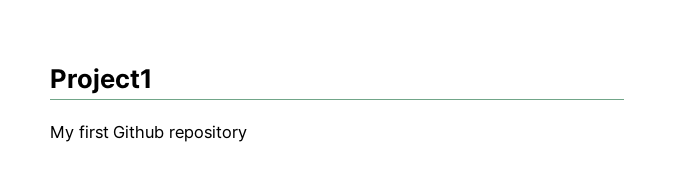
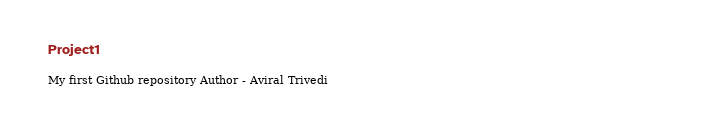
- My first Github repository
+ My first Github repository Author - Aviral Trivedi

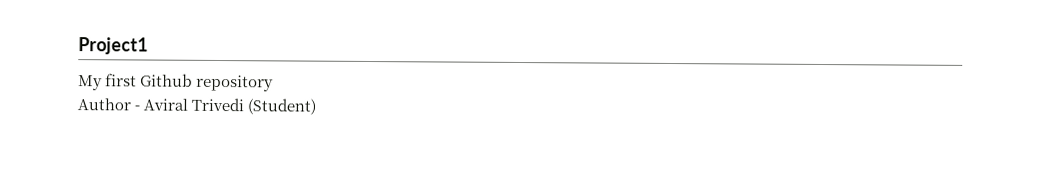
- My first Github repository Author - Aviral Trivedi
+ My first Github repository
+ Author - Aviral Trivedi (Student)

